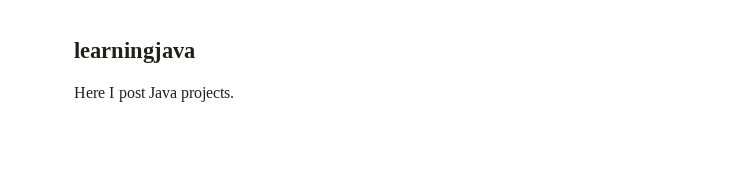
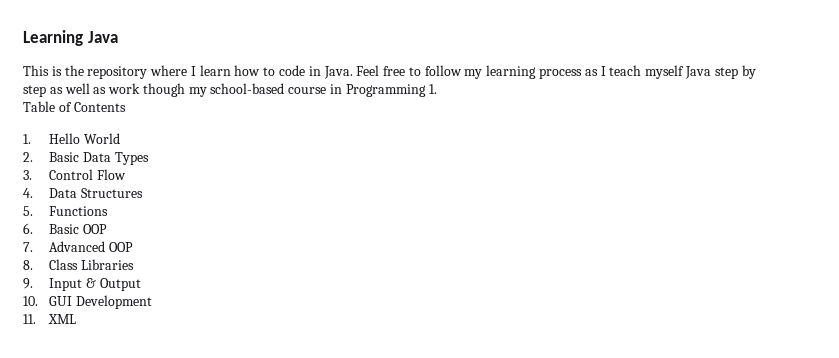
- learningjava
- Here I post Java projects.
+ Learning Java
+ This is the repository where I learn how to code in Java. Feel free to follow my learning process as I teach myself Java step by step as well as work though my school-based course in Programming 1.
+ Table of Contents
+ 1. Hello World
+ 2. Basic Data Types
+ 3. Control Flow
+ 4. Data Structures
+ 5. Functions
+ 6. Basic OOP
+ 7. Advanced OOP
+ 8. Class Libraries
+ 9. Input & Output
+ 10. GUI Development
+ 11. XML

